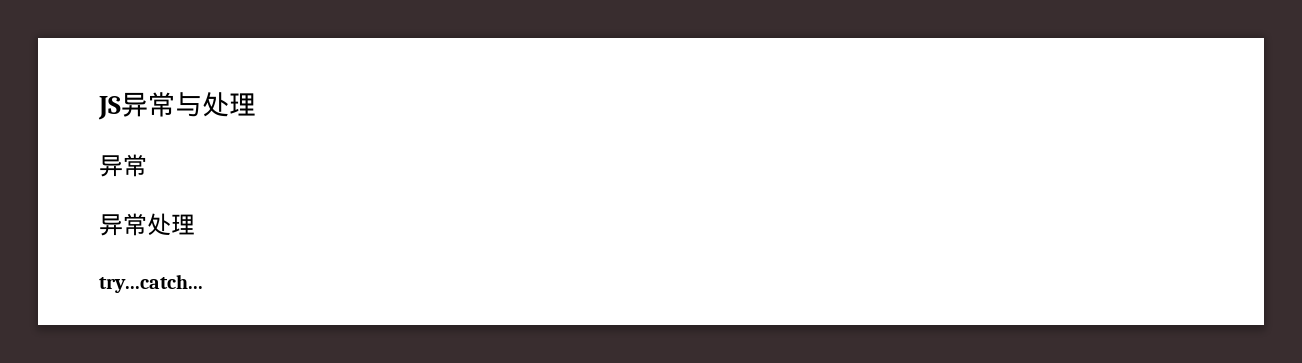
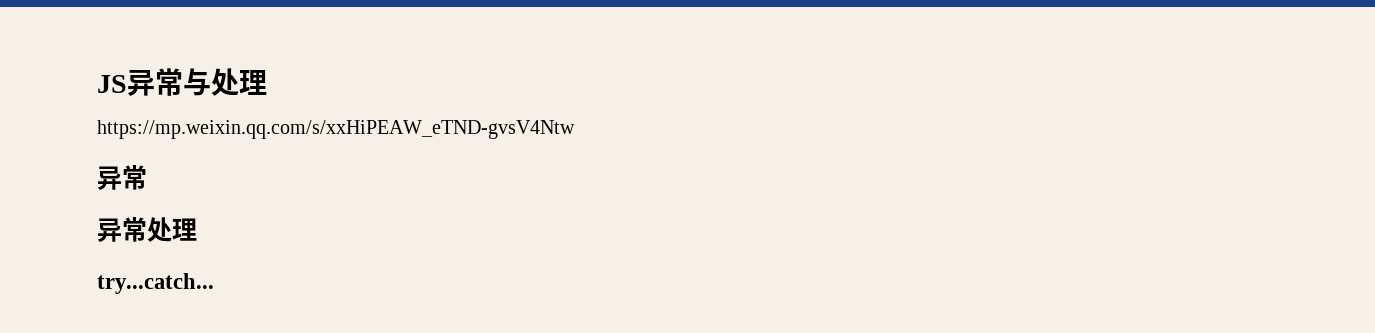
+ https://mp.weixin.qq.com/s/xxHiPEAW_eTND-gvsV4Ntw

